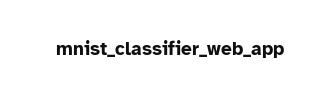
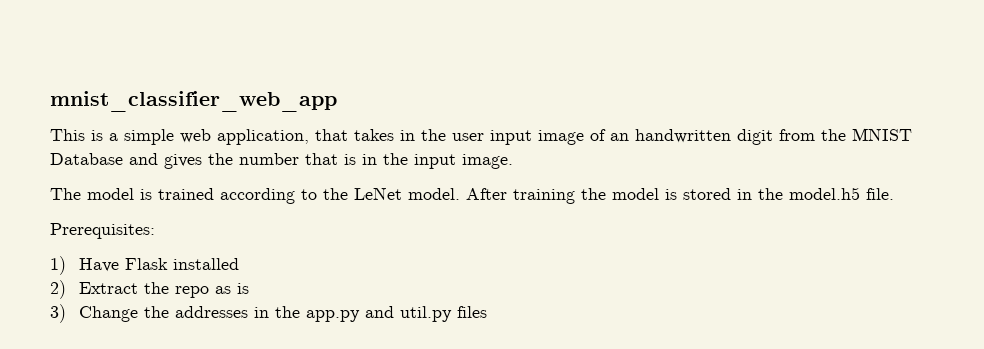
+ This is a simple web application, that takes in the user input image of an handwritten digit from the MNIST Database and gives the number that is in the input image.
+ The model is trained according to the LeNet model. After training the model is stored in the model.h5 file.
+ Prerequisites:
+ 1) Have Flask installed
+ 2) Extract the repo as is
+ 3) Change the addresses in the app.py and util.py files

